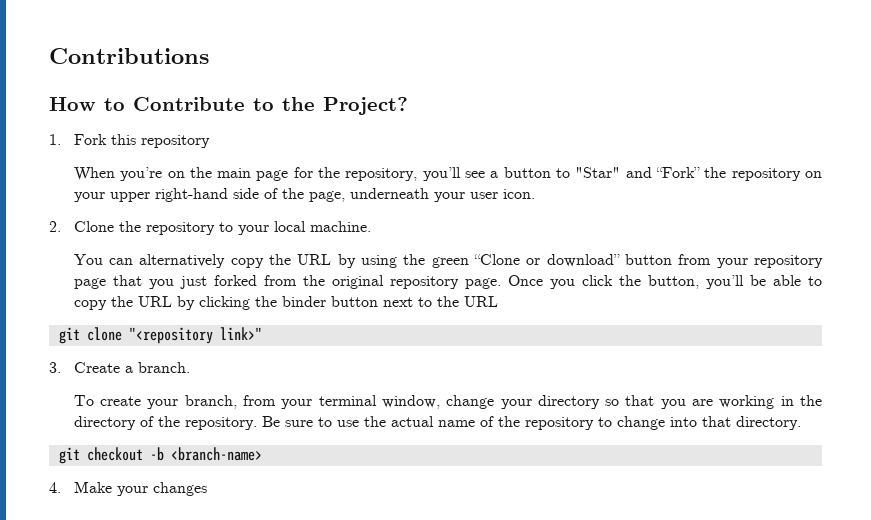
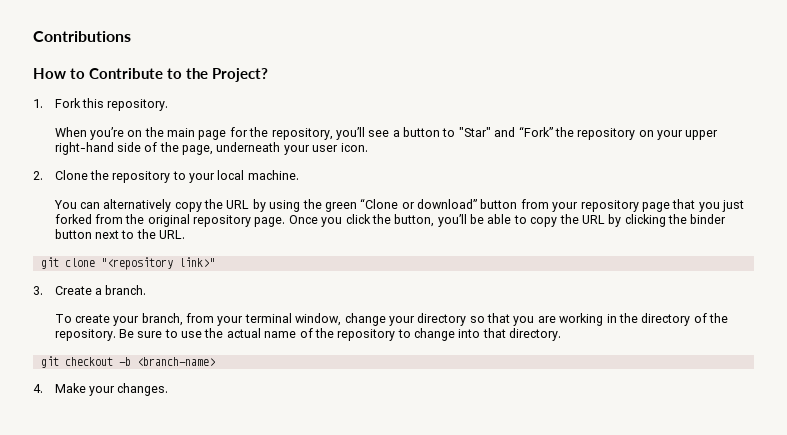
- 1. Fork this repository
+ 1. Fork this repository.
- Once you click the button, you’ll be able to copy the URL by clicking the binder button next to the URL
+ Once you click the button, you’ll be able to copy the URL by clicking the binder button next to the URL.
- 4. Make your changes
+ 4. Make your changes.

